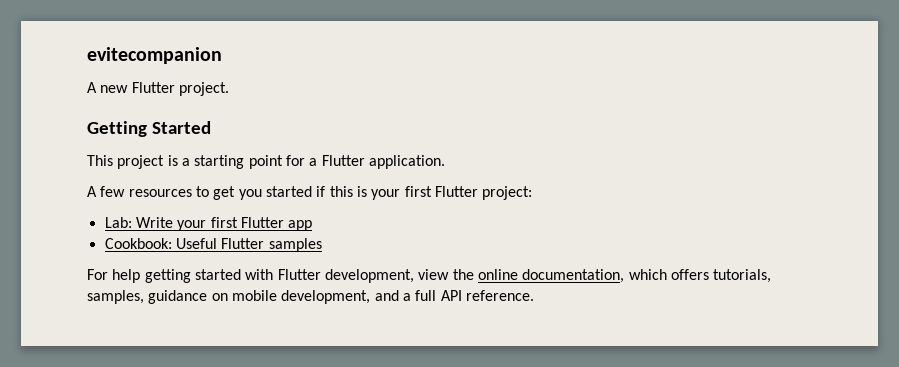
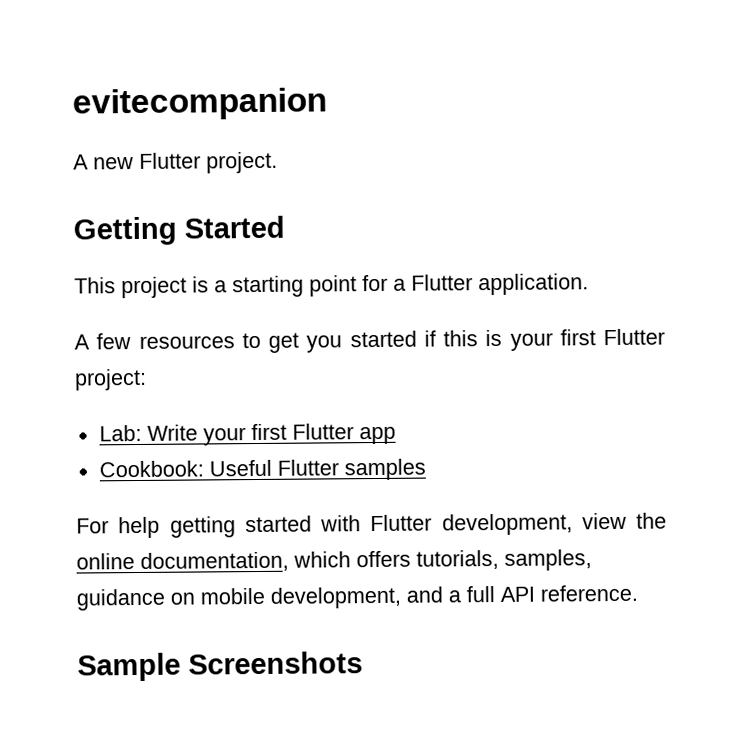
+ Sample Screenshots

